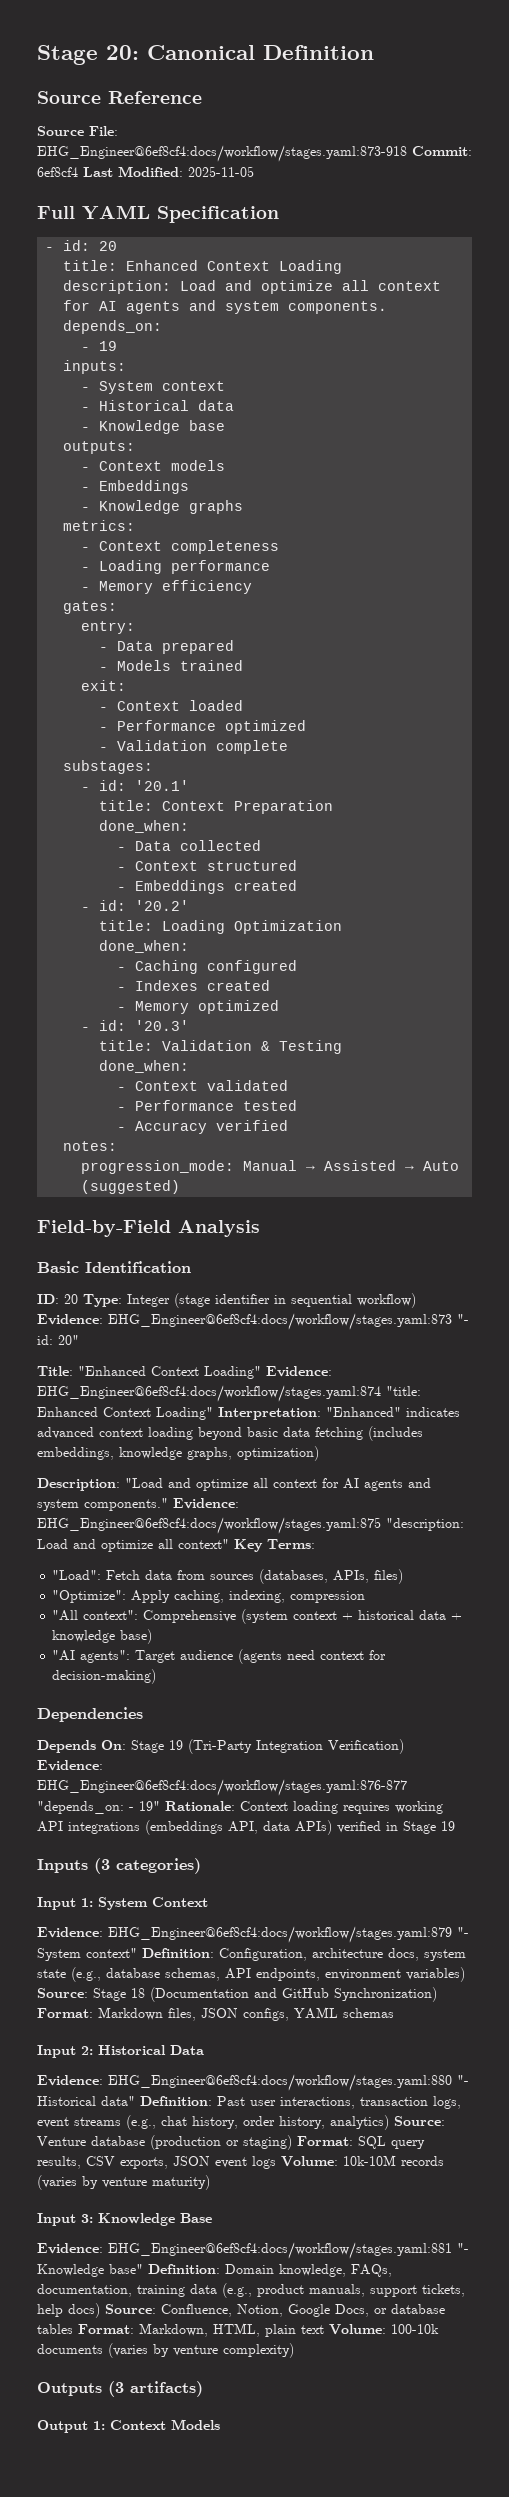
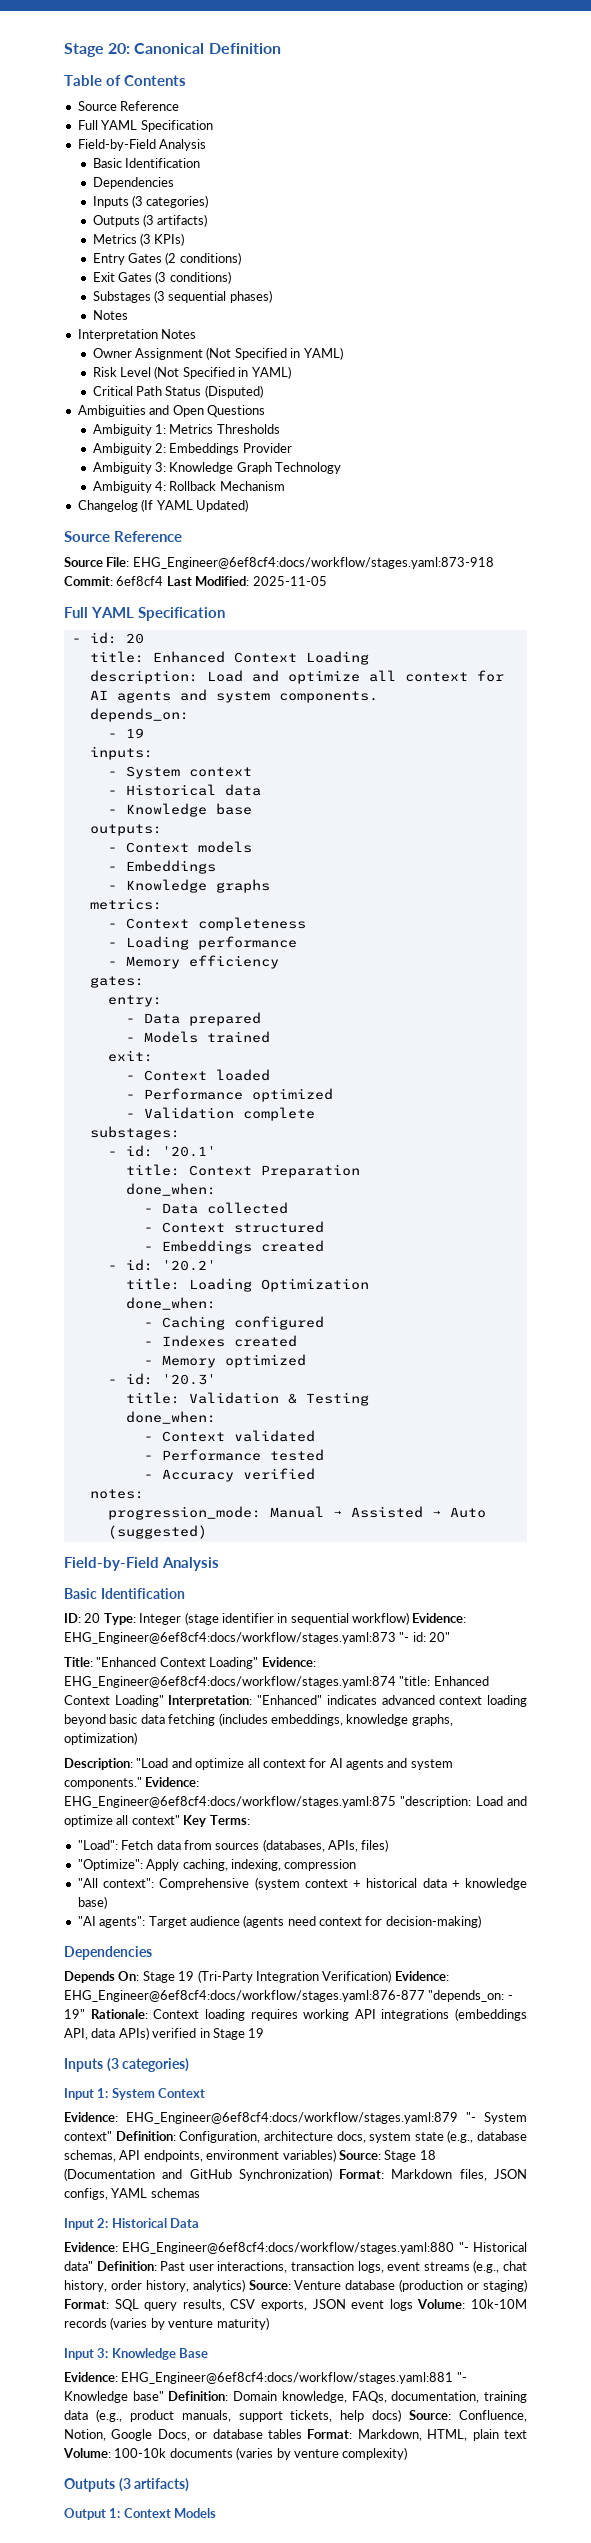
+ Table of Contents
+ Source Reference
+ Full YAML Specification
+ Field-by-Field Analysis
+ Basic Identification
+ Dependencies
+ Inputs (3 categories)
+ Outputs (3 artifacts)
+ Metrics (3 KPIs)
+ Entry Gates (2 conditions)
+ Exit Gates (3 conditions)
+ Substages (3 sequential phases)
+ Notes
+ Interpretation Notes
+ Owner Assignment (Not Specified in YAML)
+ Risk Level (Not Specified in YAML)
+ Critical Path Status (Disputed)
+ Ambiguities and Open Questions
+ Ambiguity 1: Metrics Thresholds
+ Ambiguity 2: Embeddings Provider
+ Ambiguity 3: Knowledge Graph Technology
+ Ambiguity 4: Rollback Mechanism
+ Changelog (If YAML Updated)

